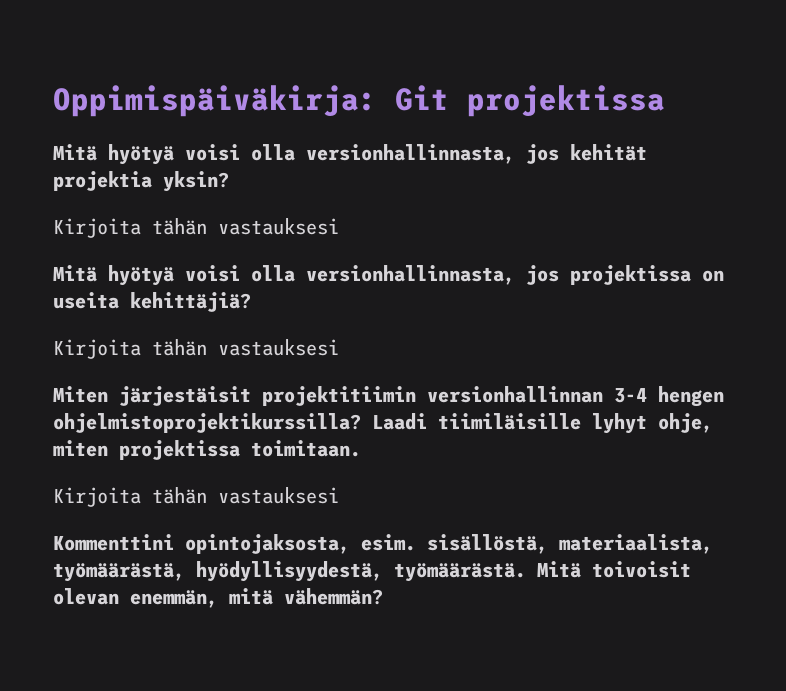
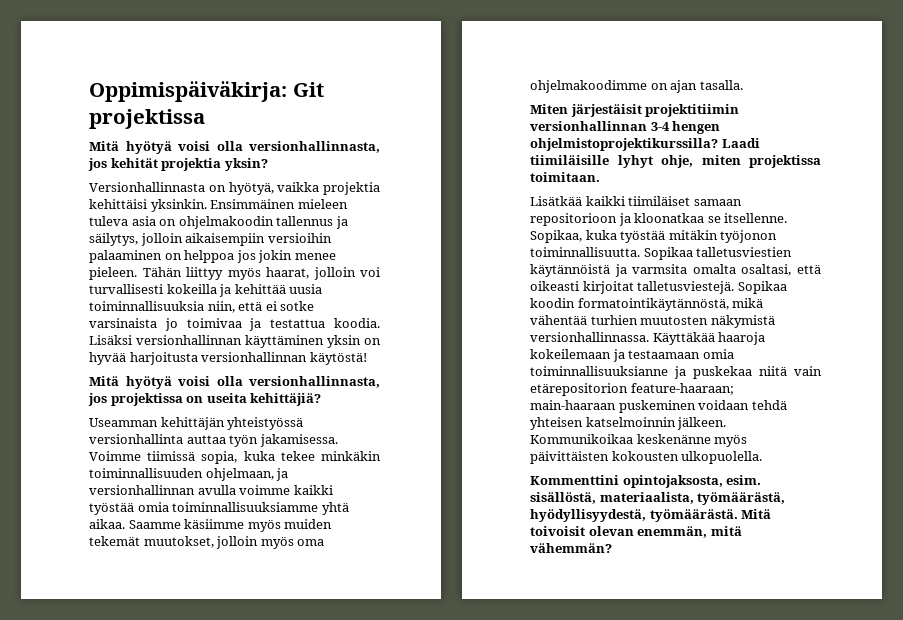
  Mitä hyötyä voisi olla versionhallinnasta, jos kehität projektia yksin?
- Kirjoita tähän vastauksesi
+ Versionhallinnasta on hyötyä, vaikka projektia kehittäisi yksinkin. Ensimmäinen mieleen tuleva asia on ohjelmakoodin tallennus ja säilytys, jolloin aikaisempiin versioihin palaaminen on helppoa jos jokin menee pieleen. Tähän liittyy myös haarat, jolloin voi turvallisesti kokeilla ja kehittää uusia toiminnallisuuksia niin, että ei sotke varsinaista jo toimivaa ja testattua koodia. Lisäksi versionhallinnan käyttäminen yksin on hyvää harjoitusta versionhallinnan käytöstä!
  Mitä hyötyä voisi olla versionhallinnasta, jos projektissa on useita kehittäjiä?
- Kirjoita tähän vastauksesi
+ Useamman kehittäjän yhteistyössä versionhallinta auttaa työn jakamisessa. Voimme tiimissä sopia, kuka tekee minkäkin toiminnallisuuden ohjelmaan, ja versionhallinnan avulla voimme kaikki työstää omia toiminnallisuuksiamme yhtä aikaa. Saamme käsiimme myös muiden tekemät muutokset, jolloin myös oma ohjelmakoodimme on ajan tasalla.
  Laadi tiimiläisille lyhyt ohje, miten projektissa toimitaan.
- Kirjoita tähän vastauksesi
+ Lisätkää kaikki tiimiläiset samaan repositorioon ja kloonatkaa se itsellenne. Sopikaa, kuka työstää mitäkin työjonon toiminnallisuutta. Sopikaa talletusviestien käytännöistä ja varmsita omalta osaltasi, että oikeasti kirjoitat talletusviestejä. Sopikaa koodin formatointikäytännöstä, mikä vähentää turhien muutosten näkymistä versionhallinnassa. Käyttäkää haaroja kokeilemaan ja testaamaan omia toiminnallisuuksianne ja puskekaa niitä vain etärepositorion feature-haaraan; main-haaraan puskeminen voidaan tehdä yhteisen katselmoinnin jälkeen. Kommunikoikaa keskenänne myös päivittäisten kokousten ulkopuolella.

